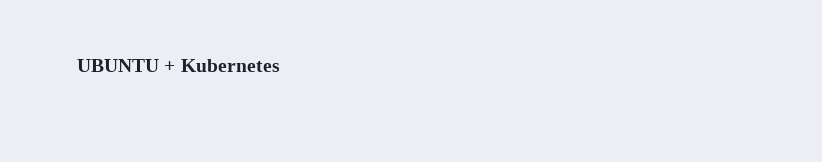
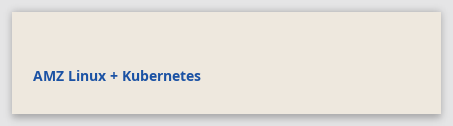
- UBUNTU + Kubernetes
+ AMZ Linux + Kubernetes

